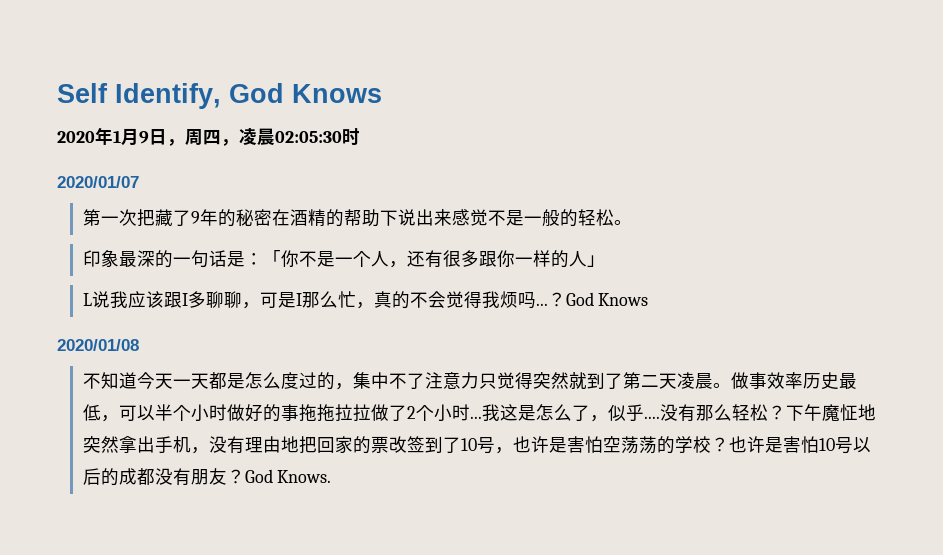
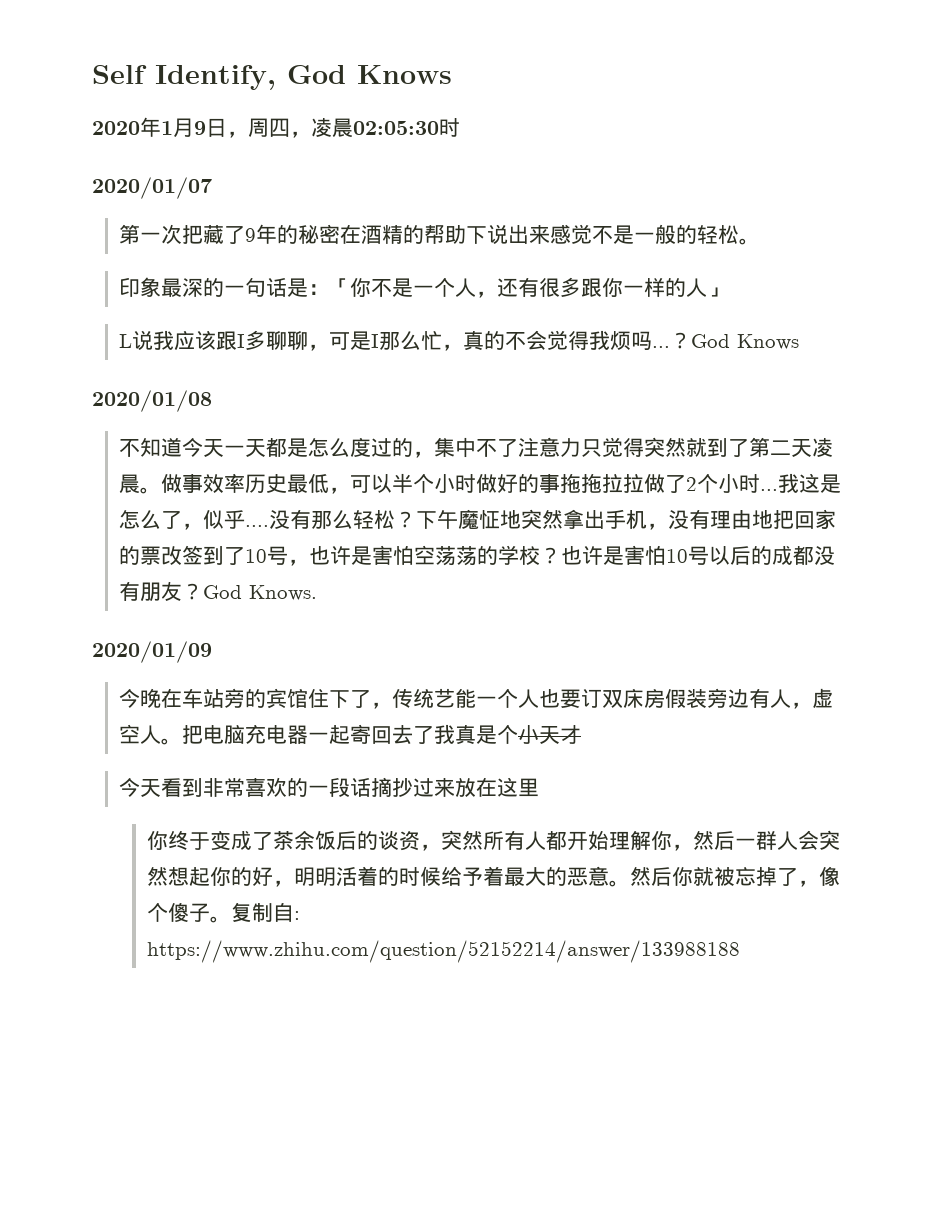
+ 2020/01/09
+ 今晚在车站旁的宾馆住下了，传统艺能一个人也要订双床房假装旁边有人，虚空人。把电脑充电器一起寄回去了我真是个小天才
+ 今天看到非常喜欢的一段话摘抄过来放在这里
+ 你终于变成了茶余饭后的谈资，突然所有人都开始理解你，然后一群人会突然想起你的好，明明活着的时候给予着最大的恶意。然后你就被忘掉了，像个傻子。复制自: https://www.zhihu.com/question/52152214/answer/133988188

